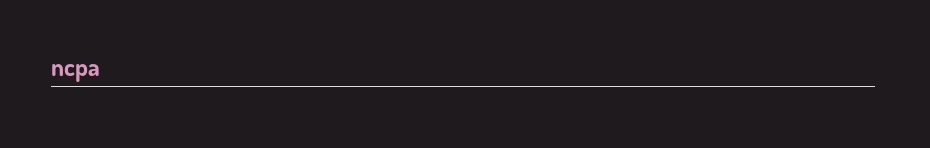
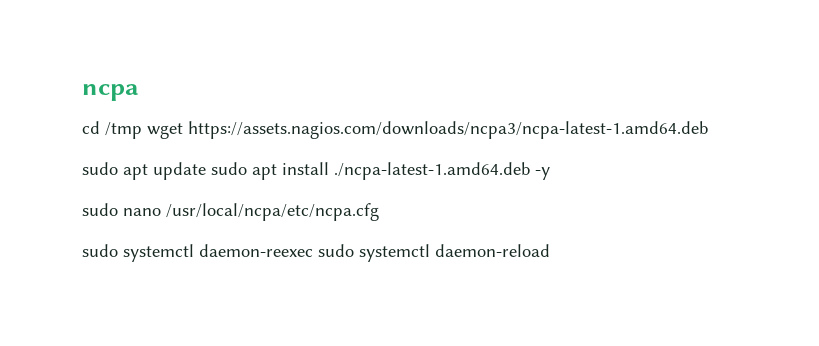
+ cd /tmp wget https://assets.nagios.com/downloads/ncpa3/ncpa-latest-1.amd64.deb
+ sudo apt update sudo apt install ./ncpa-latest-1.amd64.deb -y
+ sudo nano /usr/local/ncpa/etc/ncpa.cfg
+ sudo systemctl daemon-reexec sudo systemctl daemon-reload

